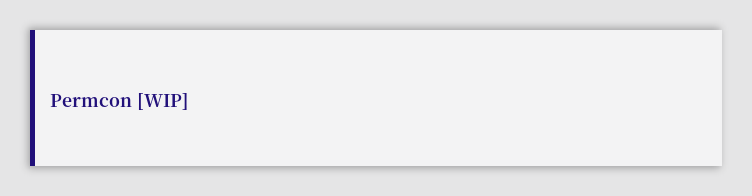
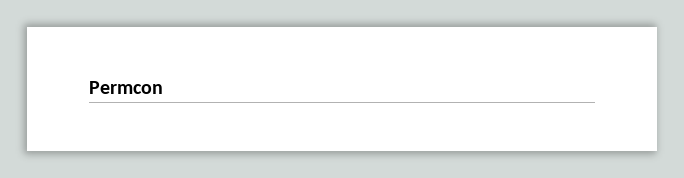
- Permcon [WIP]
+ Permcon

